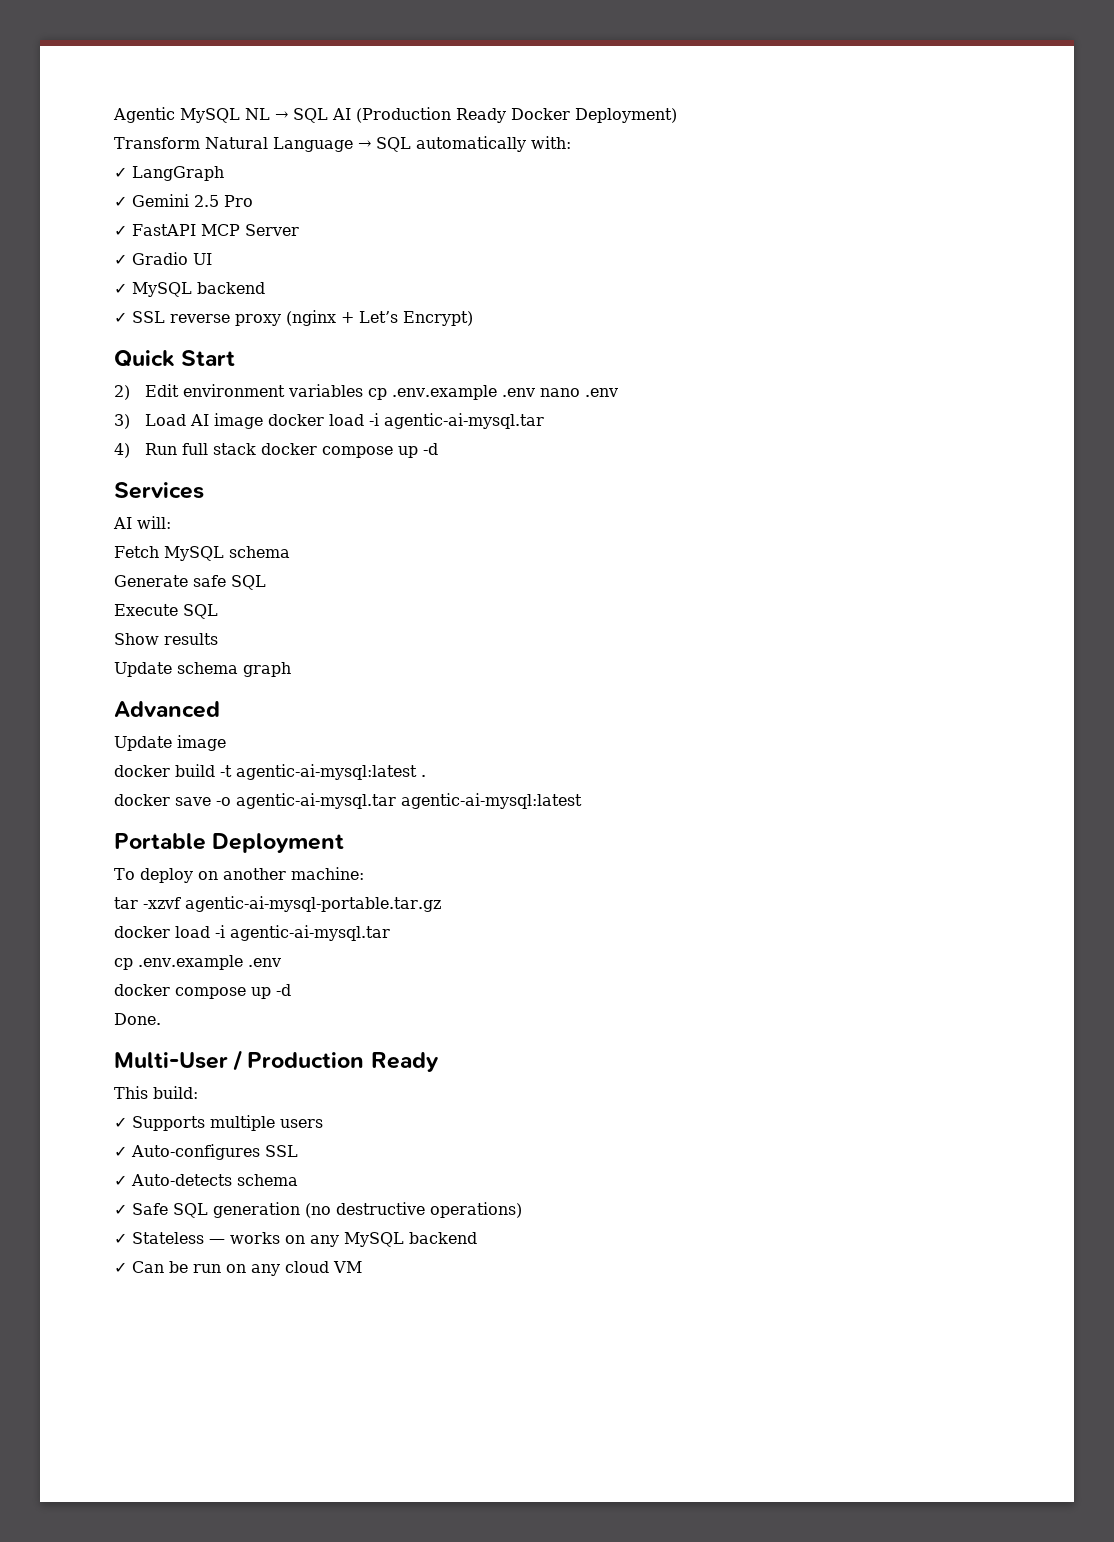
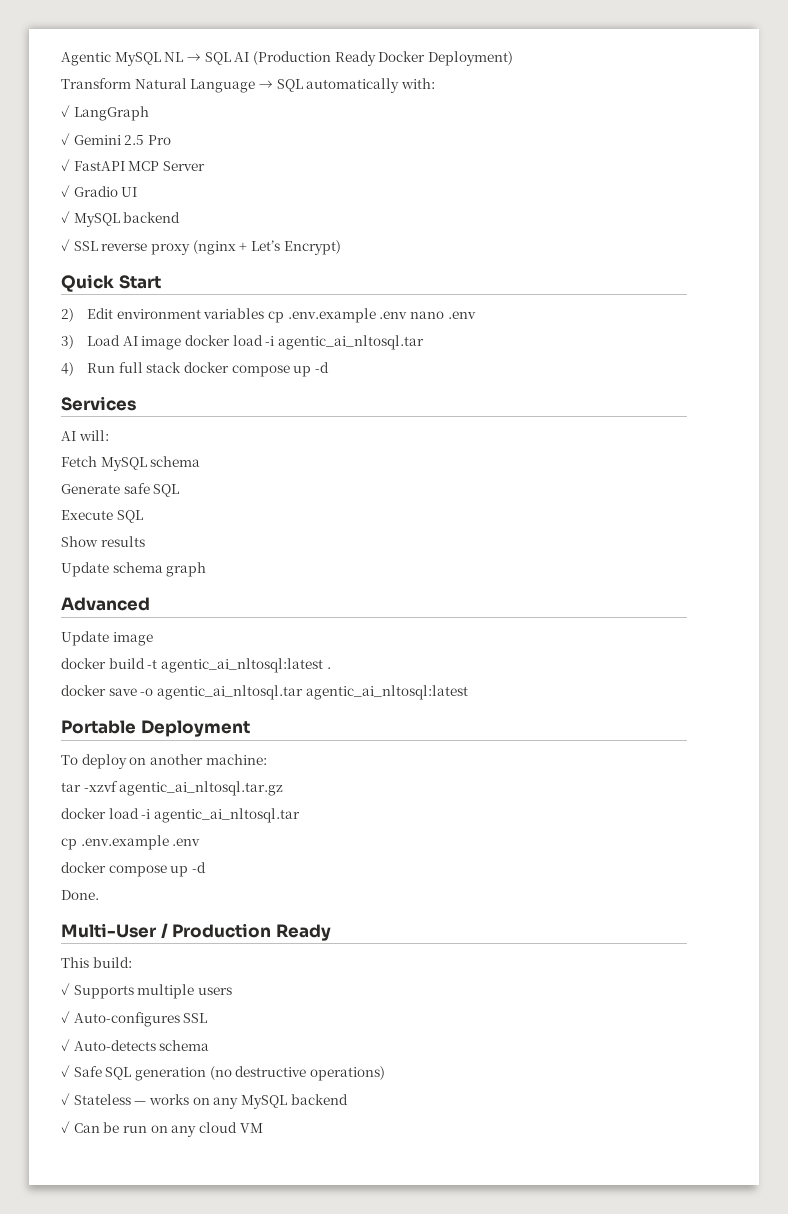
- 3) Load AI image docker load -i agentic-ai-mysql.tar
+ 3) Load AI image docker load -i agentic_ai_nltosql.tar
- docker build -t agentic-ai-mysql:latest .
+ docker build -t agentic_ai_nltosql:latest .
- docker save -o agentic-ai-mysql.tar agentic-ai-mysql:latest
+ docker save -o agentic_ai_nltosql.tar agentic_ai_nltosql:latest
- tar -xzvf agentic-ai-mysql-portable.tar.gz
- docker load -i agentic-ai-mysql.tar
+ tar -xzvf agentic_ai_nltosql.tar.gz
+ docker load -i agentic_ai_nltosql.tar

